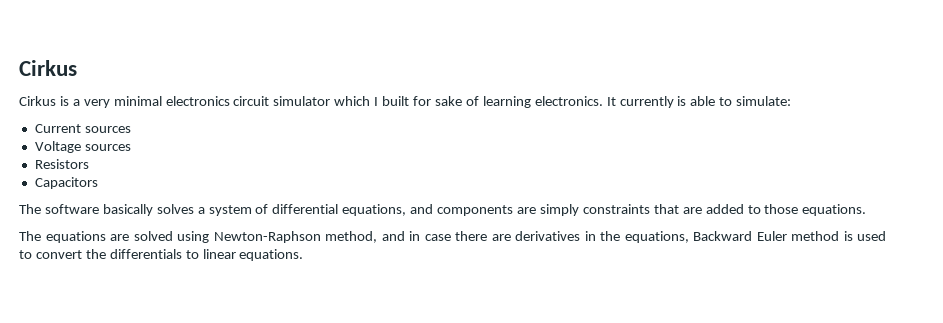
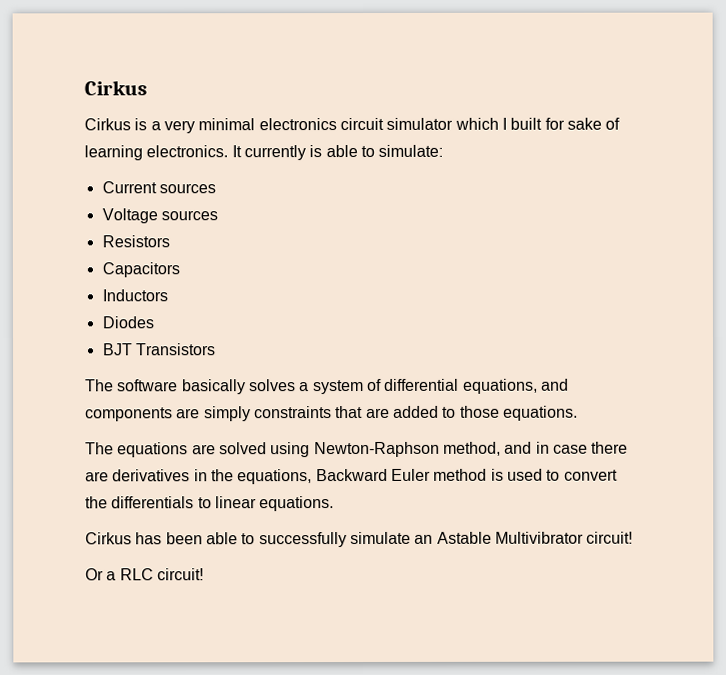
+ Inductors
+ Diodes
+ BJT Transistors
+ Cirkus has been able to successfully simulate an Astable Multivibrator circuit!
+ Or a RLC circuit!

